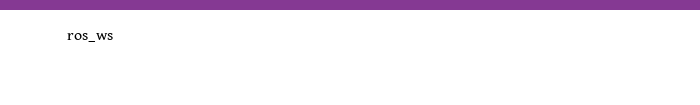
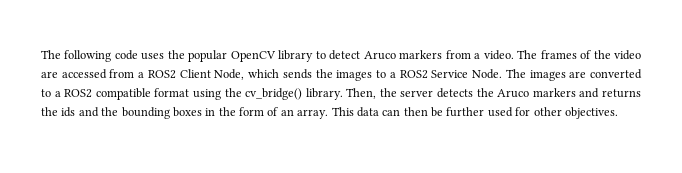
- ros_ws
+ The following code uses the popular OpenCV library to detect Aruco markers from a video. The frames of the video are accessed from a ROS2 Client Node, which sends the images to a ROS2 Service Node. The images are converted to a ROS2 compatible format using the cv_bridge() library. Then, the server detects the Aruco markers and returns the ids and the bounding boxes in the form of an array. This data can then be further used for other objectives.

